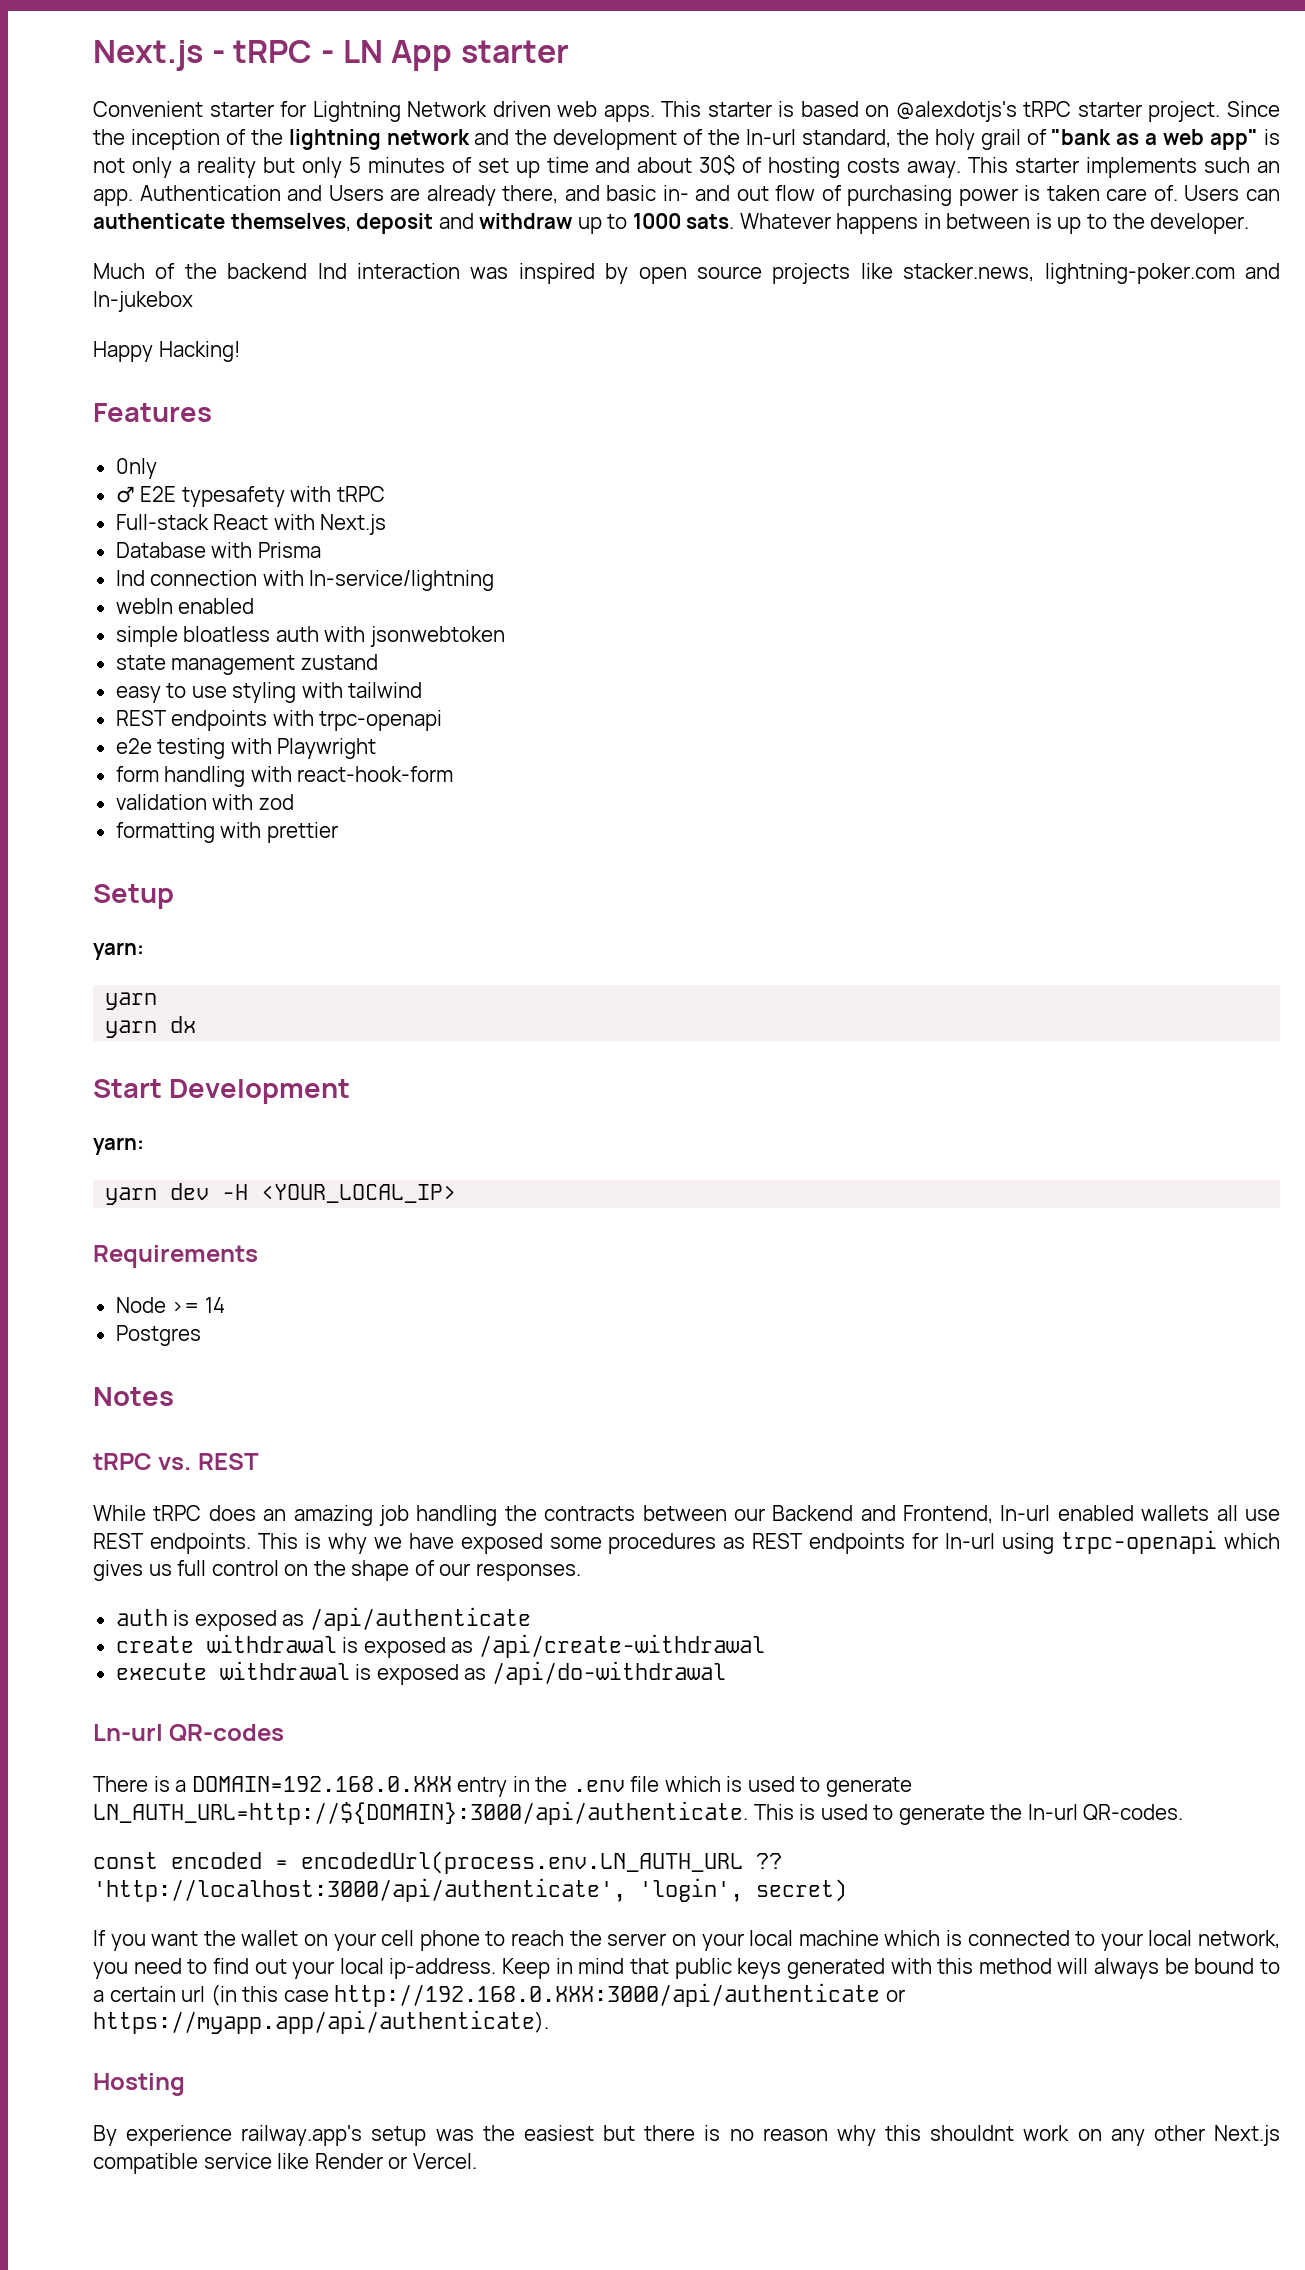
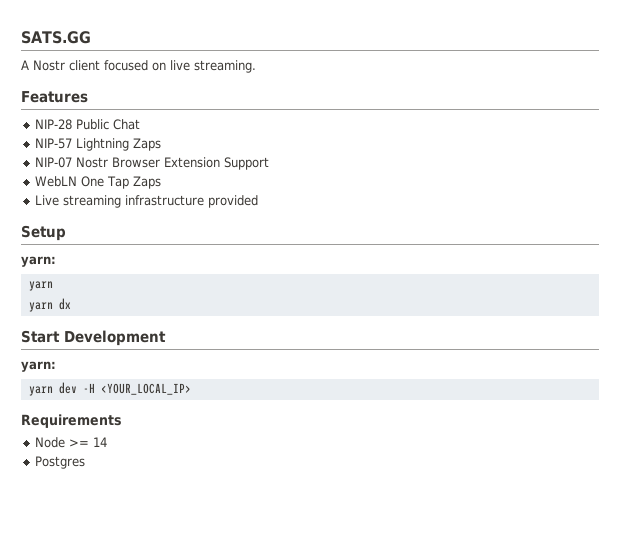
- Next.js - tRPC - LN App starter
- Convenient starter for Lightning Network driven web apps. This starter is based on @alexdotjs's tRPC starter project. Since the inception of the lightning network and the development of the ln-url standard, the holy grail of "bank as a web app" is not only a reality but only 5 minutes of set up time and about 30$ of hosting costs away. This starter implements such an app. Authentication and Users are already there, and basic in- and out flow of purchasing power is taken care of. Users can authenticate themselves, deposit and withdraw up to 1000 sats. Whatever happens in between is up to the developer.
- Much of the backend lnd interaction was inspired by open source projects like stacker.news, lightning-poker.com and ln-jukebox
- Happy Hacking!
+ SATS.GG
+ A Nostr client focused on live streaming.
  Features
- 0nly
- ♂ E2E typesafety with tRPC
- Full-stack React with Next.js
- Database with Prisma
- lnd connection with ln-service/lightning
- webln enabled
- simple bloatless auth with jsonwebtoken
- state management zustand
- easy to use styling with tailwind
- REST endpoints with trpc-openapi
- e2e testing with Playwright
- form handling with react-hook-form
- validation with zod
- formatting with prettier
+ NIP-28 Public Chat
+ NIP-57 Lightning Zaps
+ NIP-07 Nostr Browser Extension Support
+ WebLN One Tap Zaps
+ Live streaming infrastructure provided
- Notes
- tRPC vs. REST
- While tRPC does an amazing job handling the contracts between our Backend and Frontend, ln-url enabled wallets all use REST endpoints. This is why we have exposed some procedures as REST endpoints for ln-url using trpc-openapi which gives us full control on the shape of our responses.
- auth is exposed as /api/authenticate
- create withdrawal is exposed as /api/create-withdrawal
- execute withdrawal is exposed as /api/do-withdrawal
- Ln-url QR-codes
- There is a DOMAIN=192.168.0.XXX entry in the .env file which is used to generate LN_AUTH_URL=http://${DOMAIN}:3000/api/authenticate. This is used to generate the ln-url QR-codes.
- const encoded = encodedUrl(process.env.LN_AUTH_URL ?? 'http://localhost:3000/api/authenticate', 'login', secret)
- If you want the wallet on your cell phone to reach the server on your local machine which is connected to your local network, you need to find out your local ip-address. Keep in mind that public keys generated with this method will always be bound to a certain url (in this case http://192.168.0.XXX:3000/api/authenticate or https://myapp.app/api/authenticate).
- Hosting
- By experience railway.app's setup was the easiest but there is no reason why this shouldnt work on any other Next.js compatible service like Render or Vercel.

